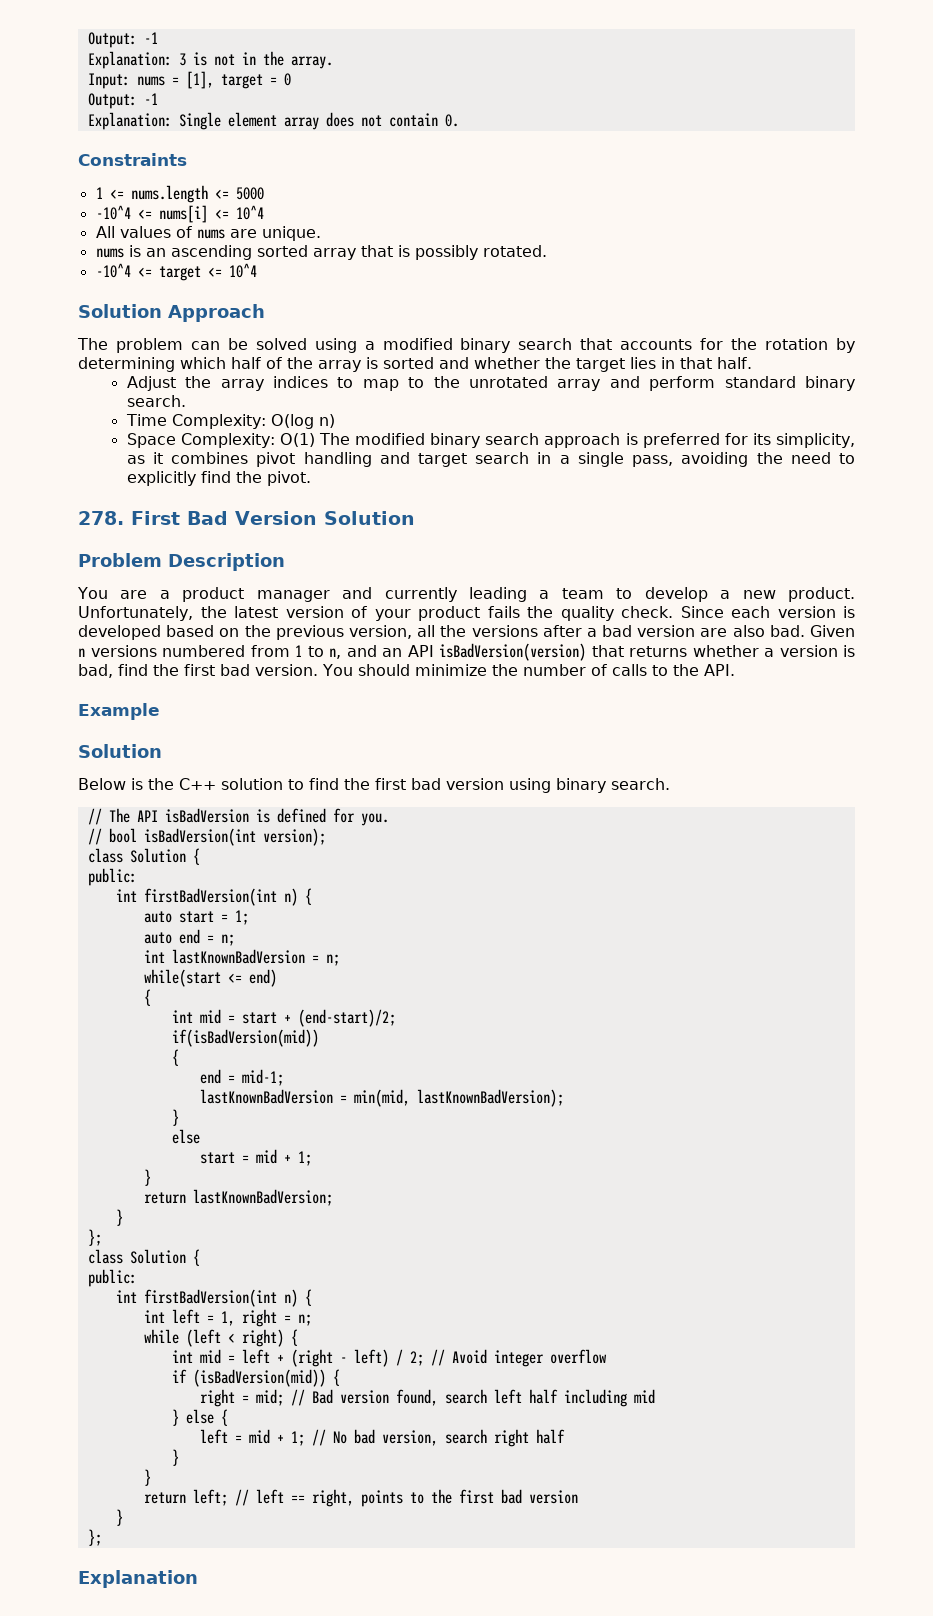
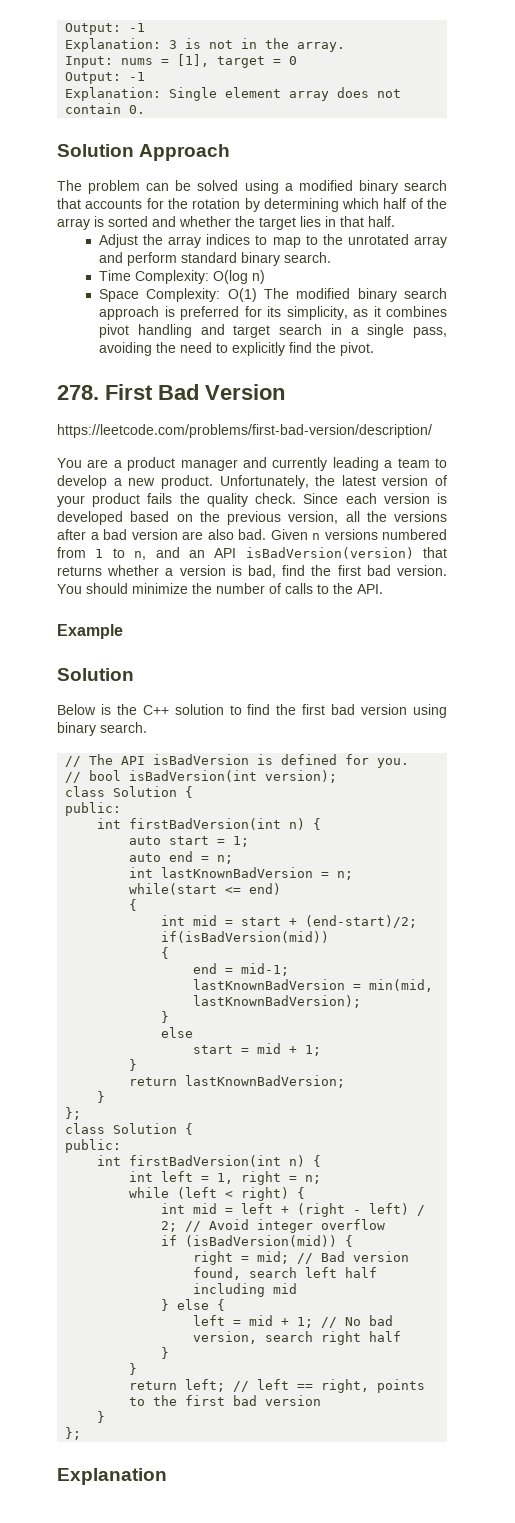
- Constraints
- 1 <= nums.length <= 5000
- -10^4 <= nums[i] <= 10^4
- All values of nums are unique.
- nums is an ascending sorted array that is possibly rotated.
- -10^4 <= target <= 10^4
- 278. First Bad Version Solution
- Problem Description
+ 278. First Bad Version
+ https://leetcode.com/problems/first-bad-version/description/

